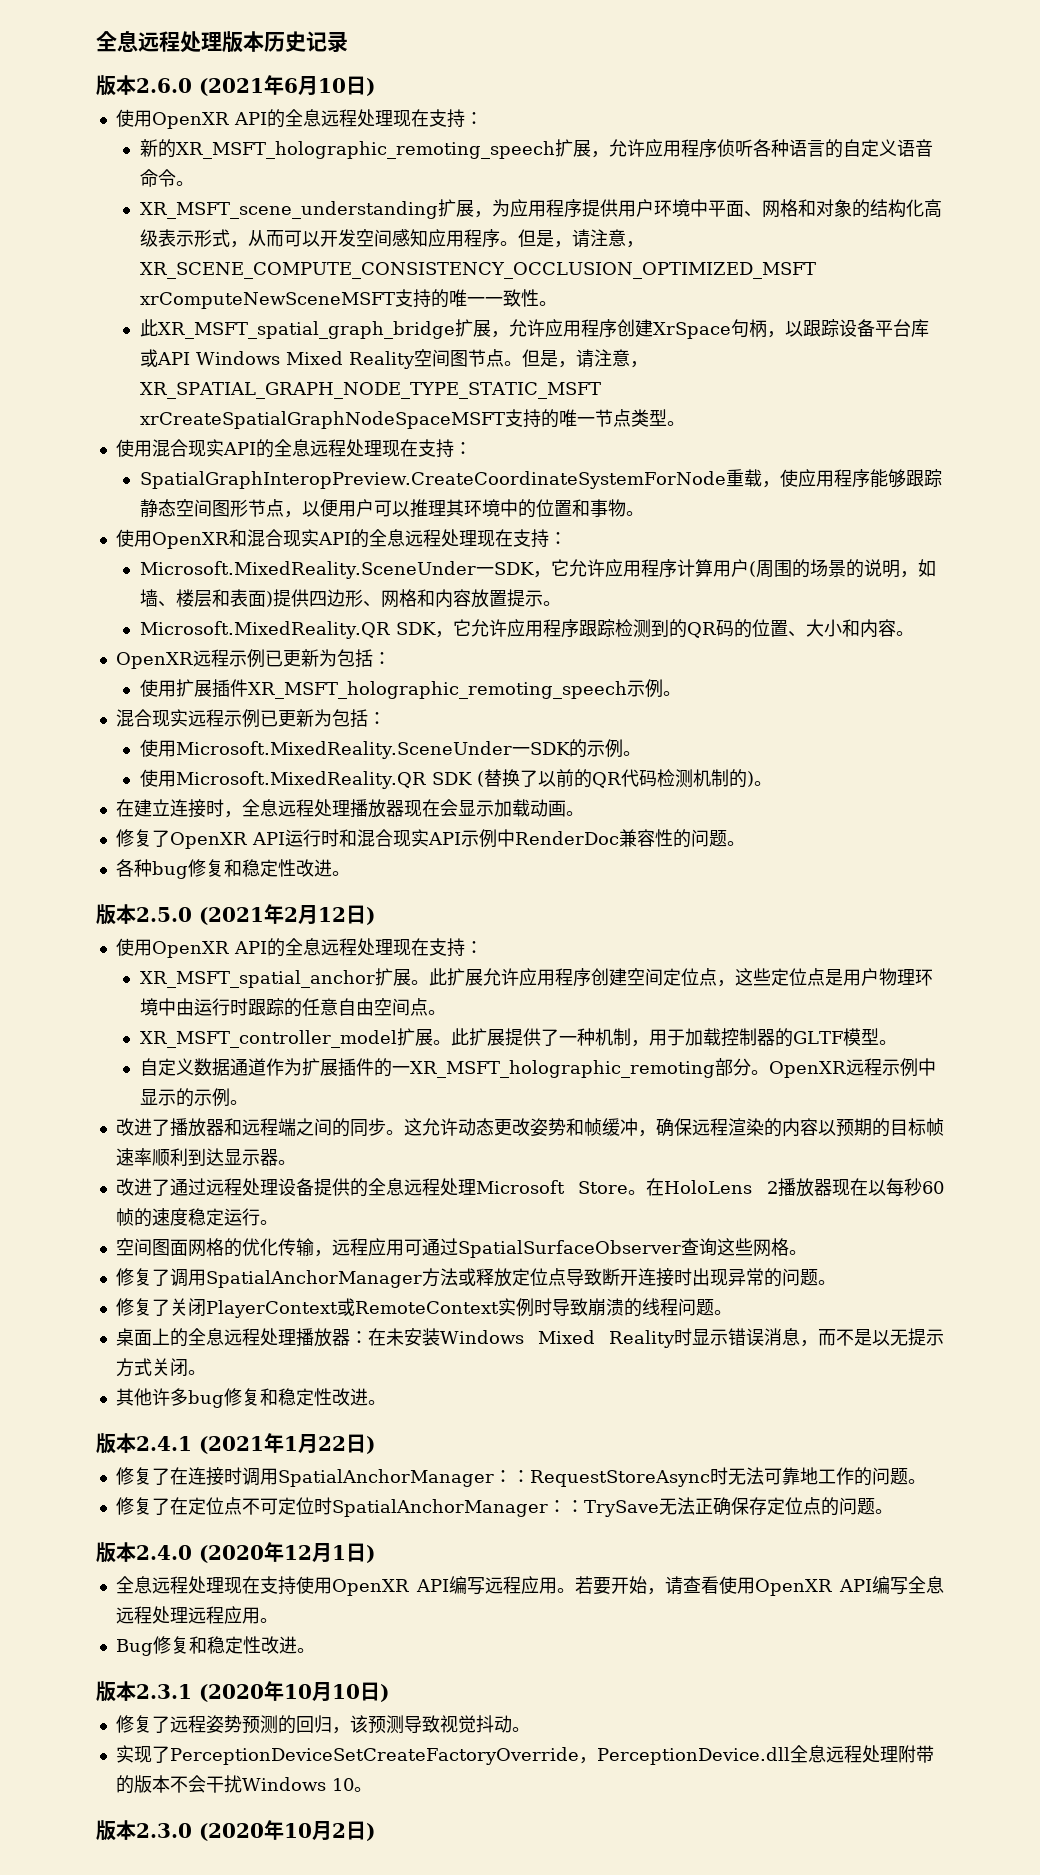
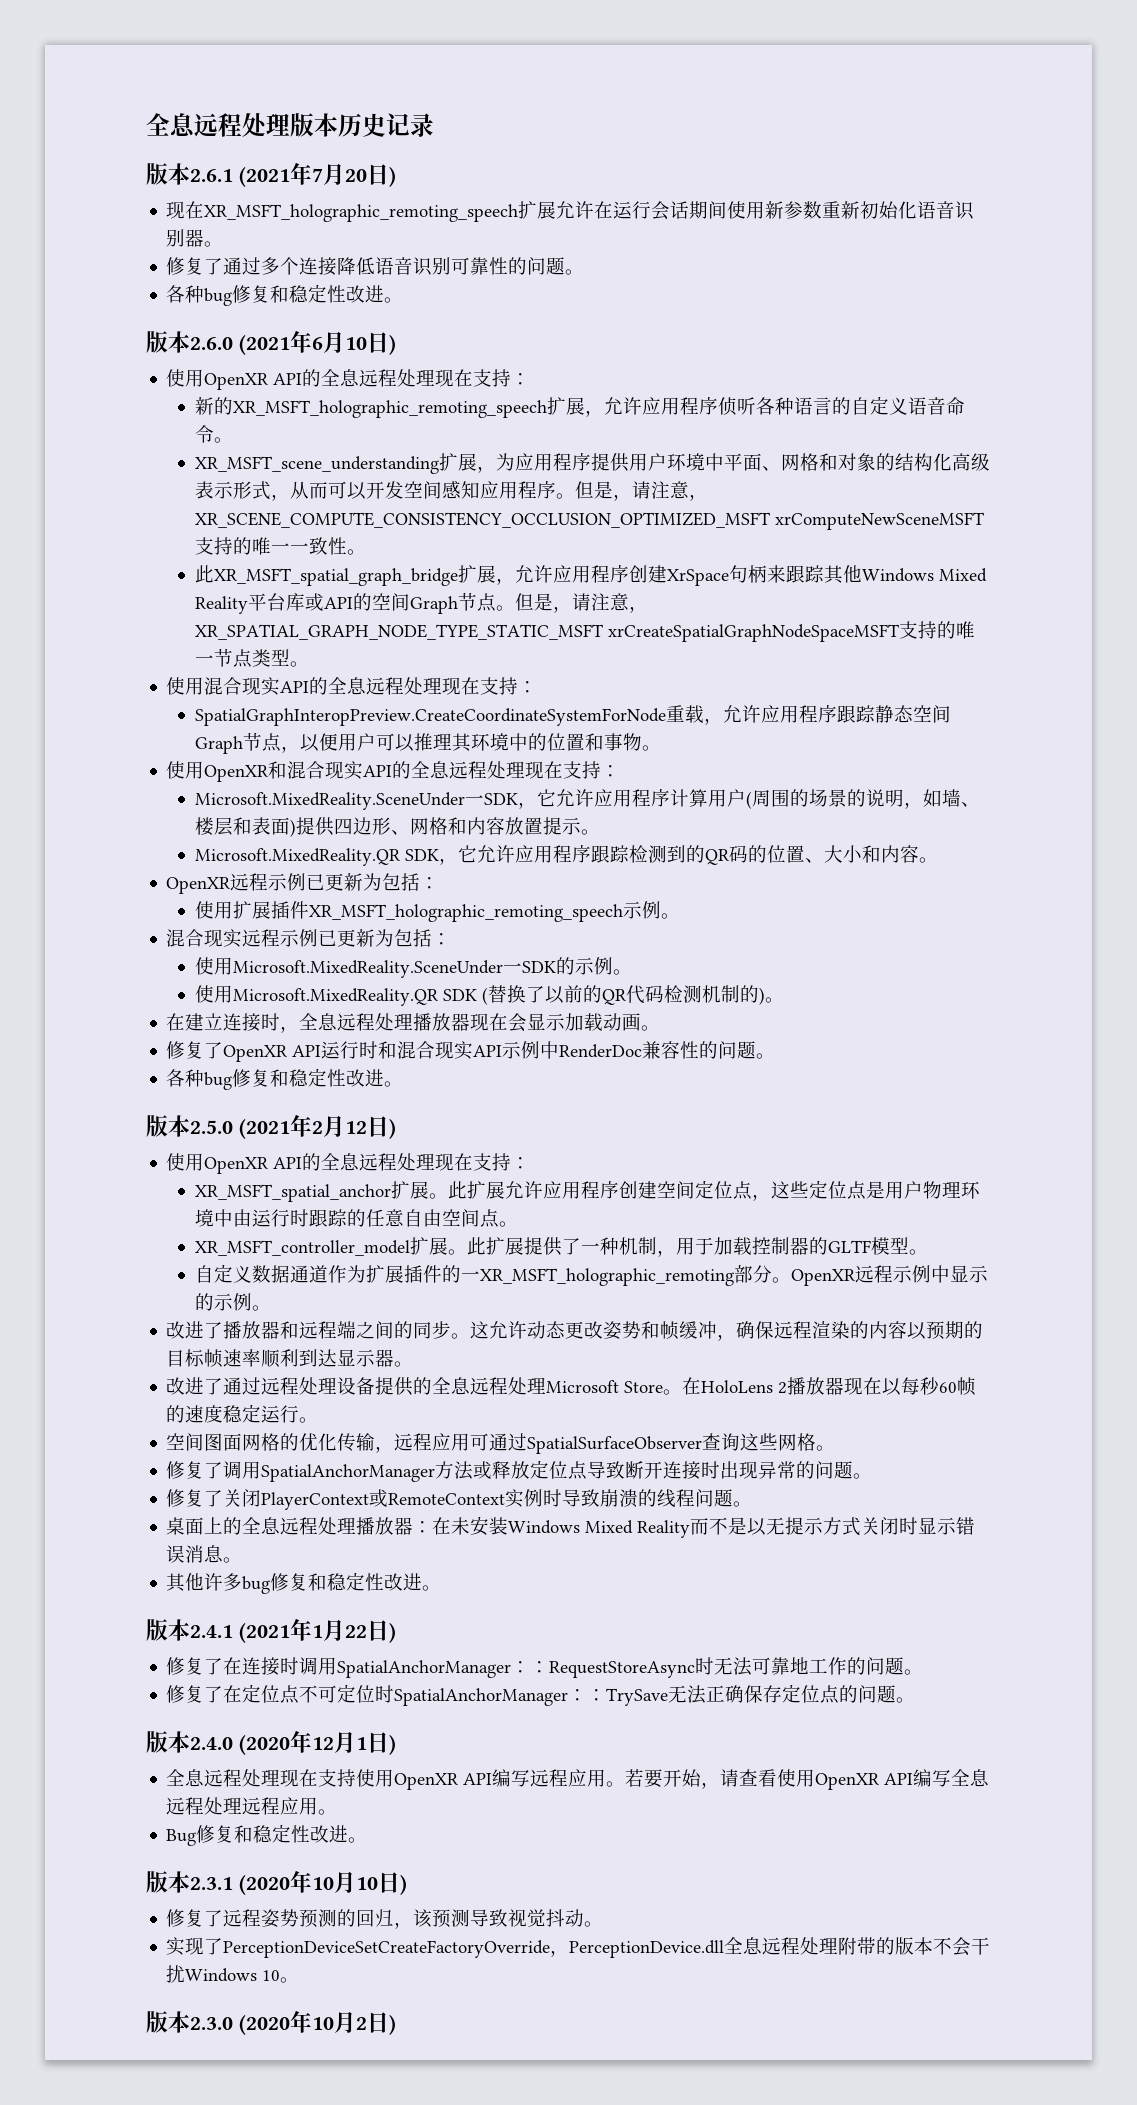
+ 版本2.6.1 (2021年7月20日)
+ 现在XR_MSFT_holographic_remoting_speech扩展允许在运行会话期间使用新参数重新初始化语音识别器。
+ 修复了通过多个连接降低语音识别可靠性的问题。
+ 各种bug修复和稳定性改进。
- 此XR_MSFT_spatial_graph_bridge扩展，允许应用程序创建XrSpace句柄，以跟踪设备平台库或API Windows Mixed Reality空间图节点。
+ 此XR_MSFT_spatial_graph_bridge扩展，允许应用程序创建XrSpace句柄来跟踪其他Windows Mixed Reality平台库或API的空间Graph节点。
- SpatialGraphInteropPreview.CreateCoordinateSystemForNode重载，使应用程序能够跟踪静态空间图形节点，以便用户可以推理其环境中的位置和事物。
+ SpatialGraphInteropPreview.CreateCoordinateSystemForNode重载，允许应用程序跟踪静态空间Graph节点，以便用户可以推理其环境中的位置和事物。
- 桌面上的全息远程处理播放器：在未安装Windows Mixed Reality时显示错误消息，而不是以无提示方式关闭。
+ 桌面上的全息远程处理播放器：在未安装Windows Mixed Reality而不是以无提示方式关闭时显示错误消息。

